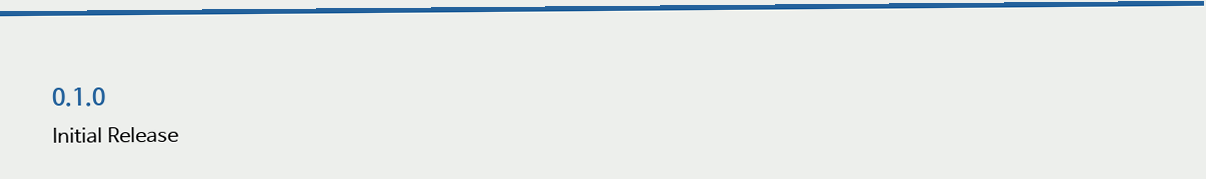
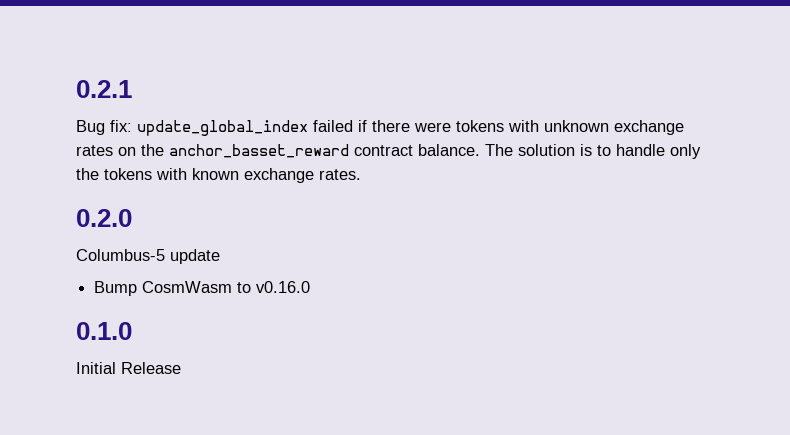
+ 0.2.1
+ Bug fix: update_global_index failed if there were tokens with unknown exchange rates on the anchor_basset_reward contract balance. The solution is to handle only the tokens with known exchange rates.
+ 0.2.0
+ Columbus-5 update
+ Bump CosmWasm to v0.16.0

